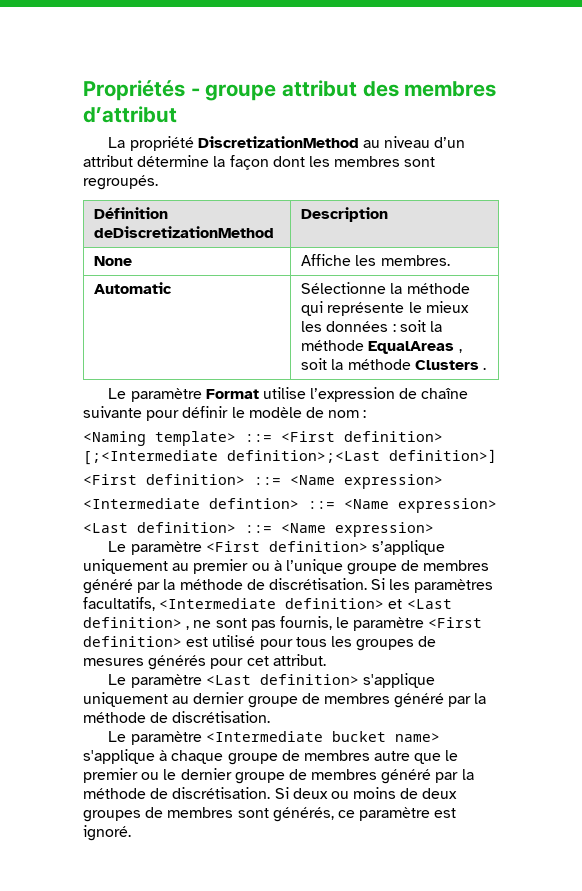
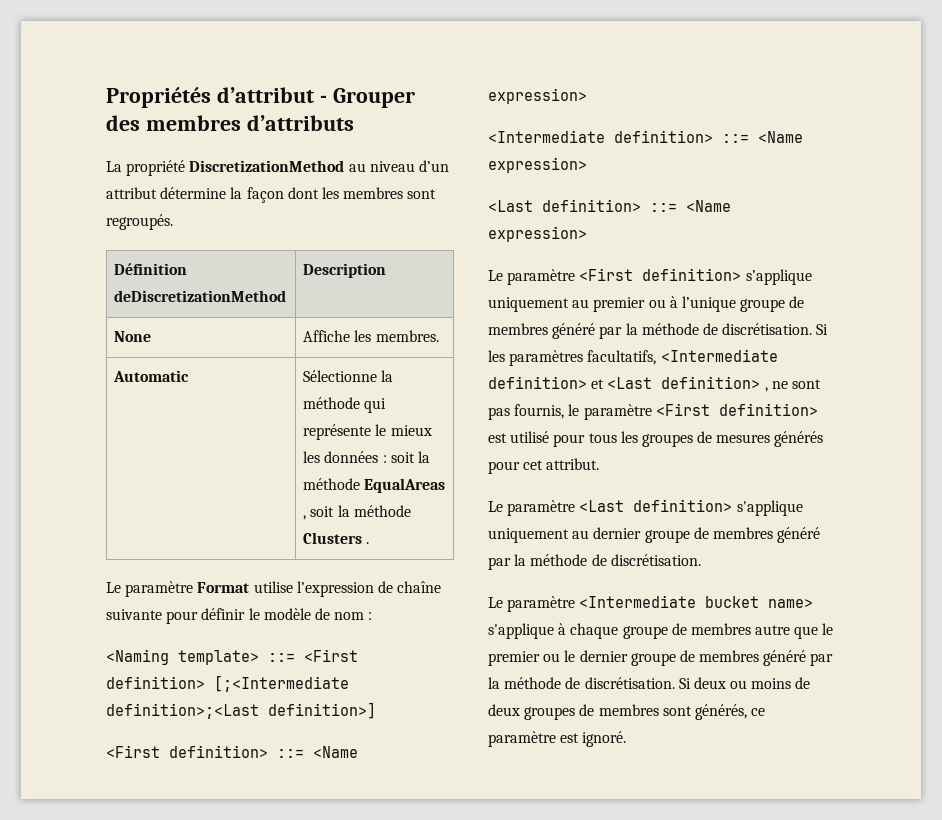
- Propriétés - groupe attribut des membres d’attribut
+ Propriétés d’attribut - Grouper des membres d’attributs
- <Intermediate defintion> ::= <Name expression>
+ <Intermediate definition> ::= <Name expression>

